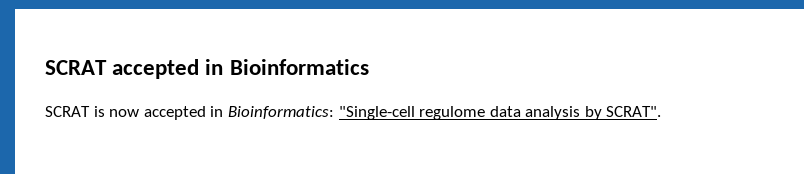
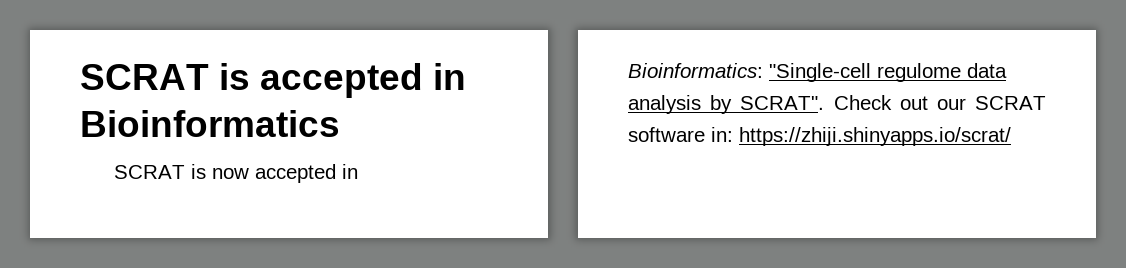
- SCRAT accepted in Bioinformatics
+ SCRAT is accepted in Bioinformatics
+ Check out our SCRAT software in: https://zhiji.shinyapps.io/scrat/

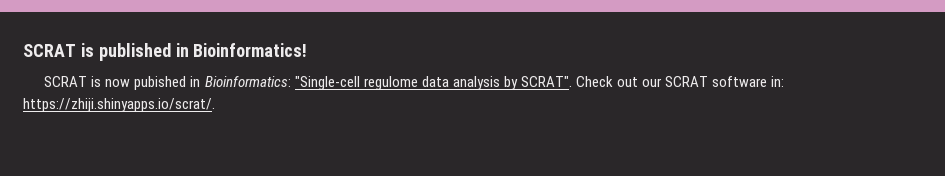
- SCRAT is accepted in Bioinformatics
+ SCRAT is published in Bioinformatics!
- SCRAT is now accepted in Bioinformatics: "Single-cell regulome data analysis by SCRAT".
+ SCRAT is now pubished in Bioinformatics: "Single-cell regulome data analysis by SCRAT".
- Check out our SCRAT software in: https://zhiji.shinyapps.io/scrat/
+ Check out our SCRAT software in: https://zhiji.shinyapps.io/scrat/.

